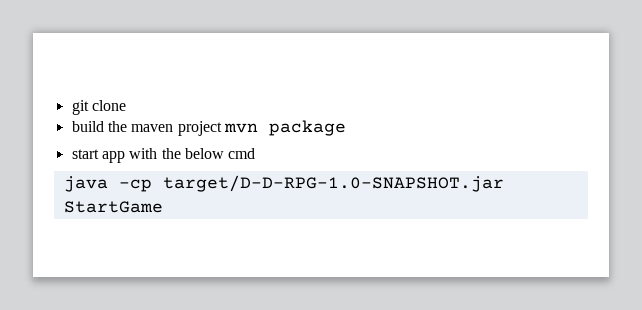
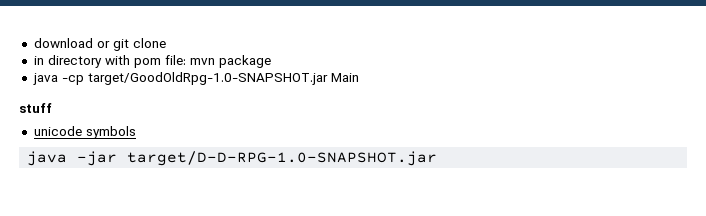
- git clone
+ download or git clone
- build the maven project mvn package
- start app with the below cmd
- java -cp target/D-D-RPG-1.0-SNAPSHOT.jar StartGame
+ in directory with pom file: mvn package
+ java -cp target/GoodOldRpg-1.0-SNAPSHOT.jar Main
+ stuff
+ unicode symbols
+ java -jar target/D-D-RPG-1.0-SNAPSHOT.jar

